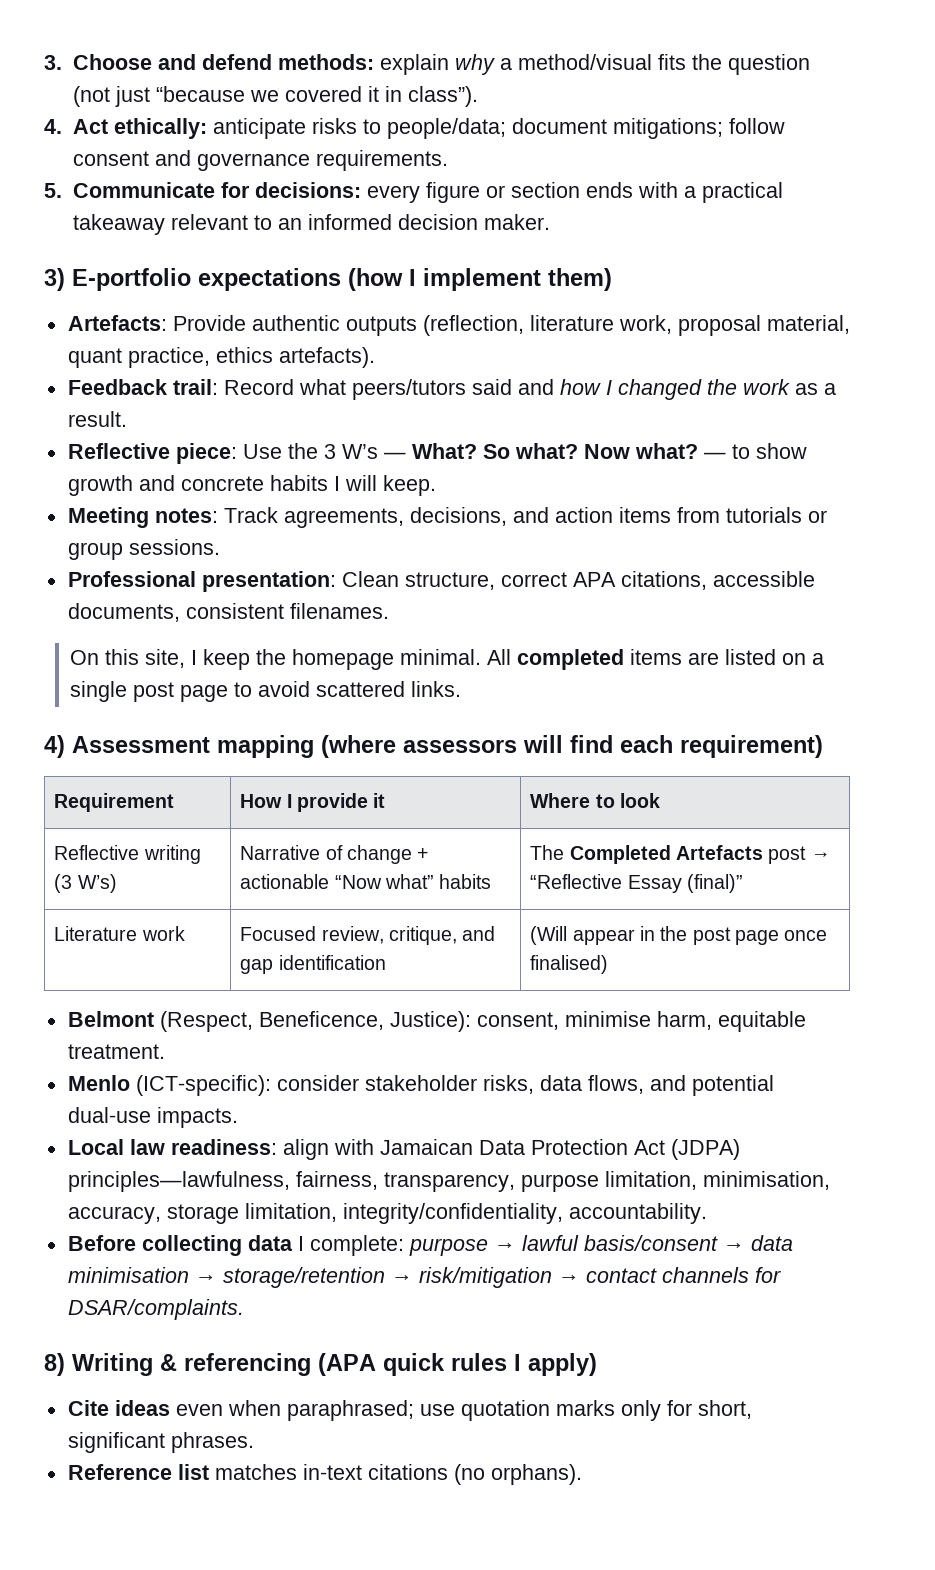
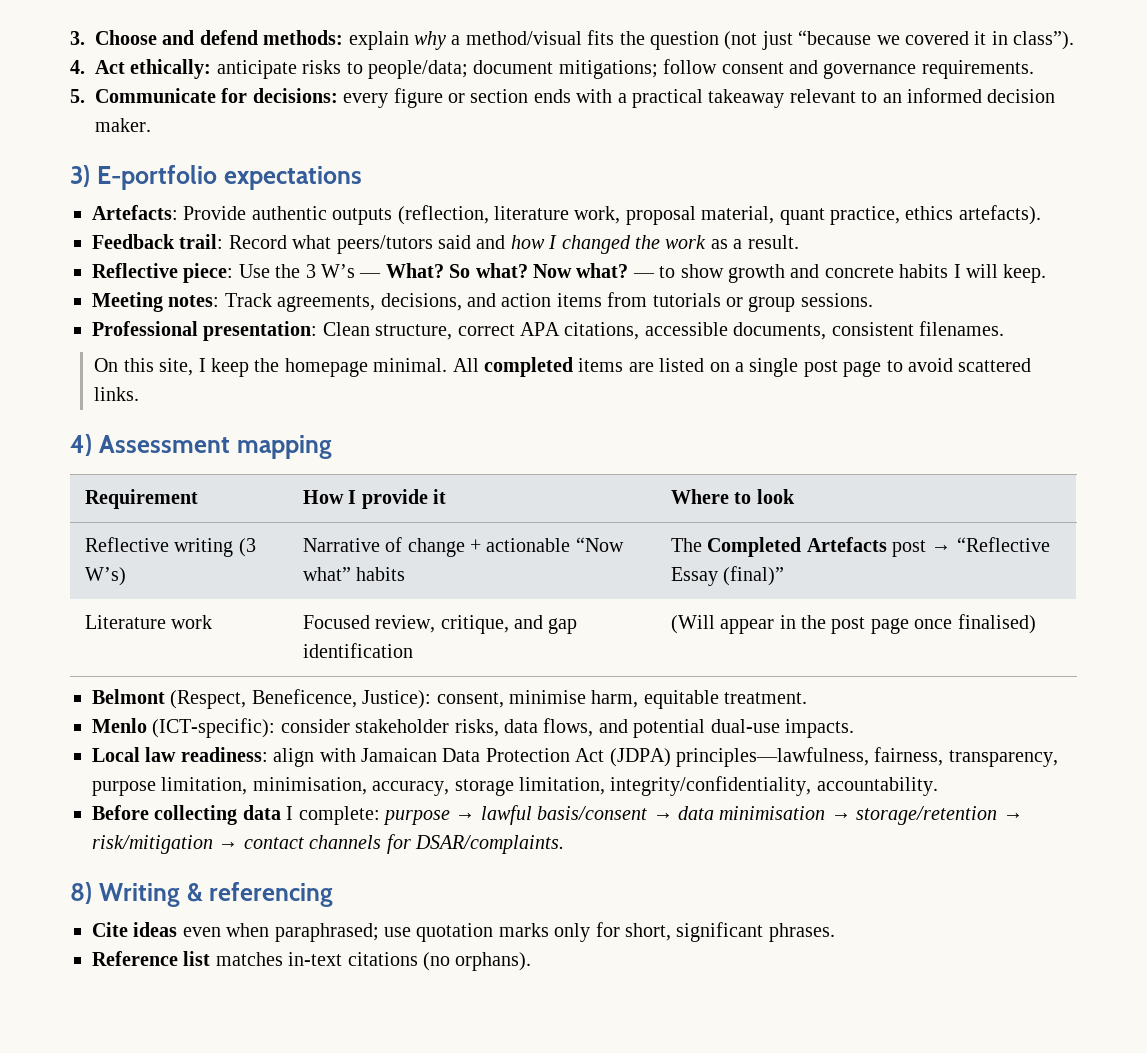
- 3) E-portfolio expectations (how I implement them)
+ 3) E-portfolio expectations
- 4) Assessment mapping (where assessors will find each requirement)
+ 4) Assessment mapping
- 8) Writing & referencing (APA quick rules I apply)
+ 8) Writing & referencing

